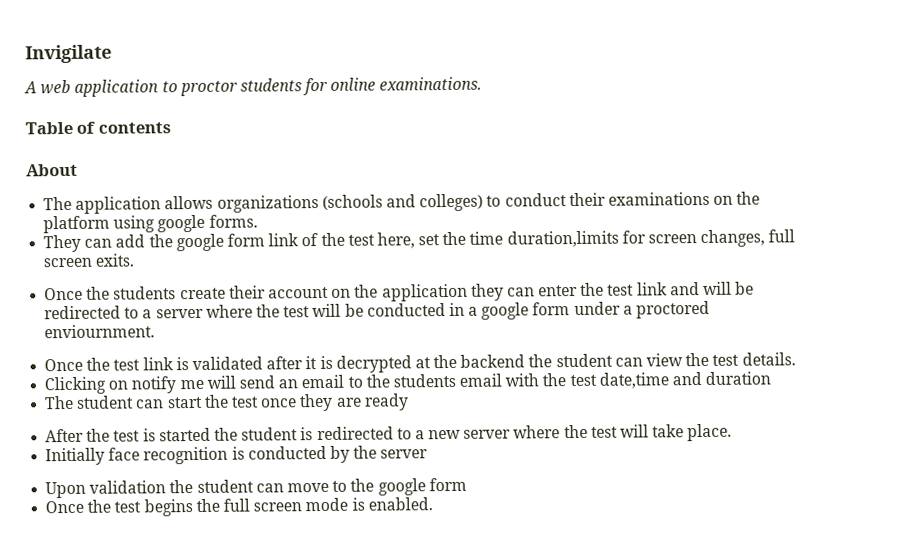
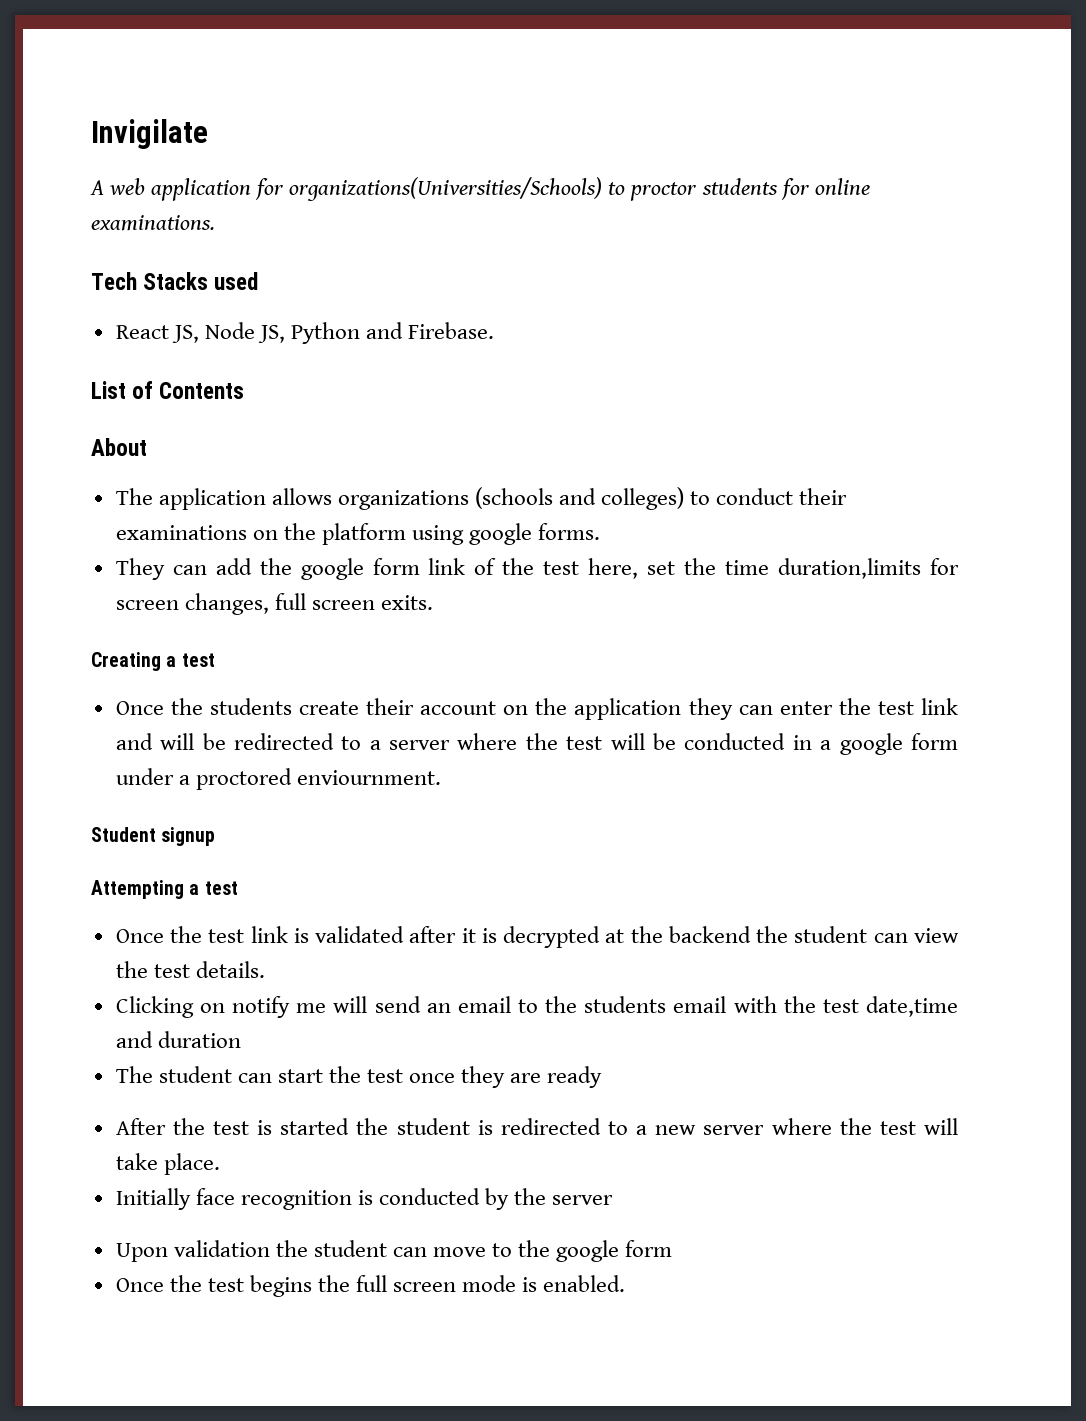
- A web application to proctor students for online examinations.
+ A web application for organizations(Universities/Schools) to proctor students for online examinations.
- Table of contents
+ Tech Stacks used
+ React JS, Node JS, Python and Firebase.
+ List of Contents
+ Creating a test
+ Student signup
+ Attempting a test

